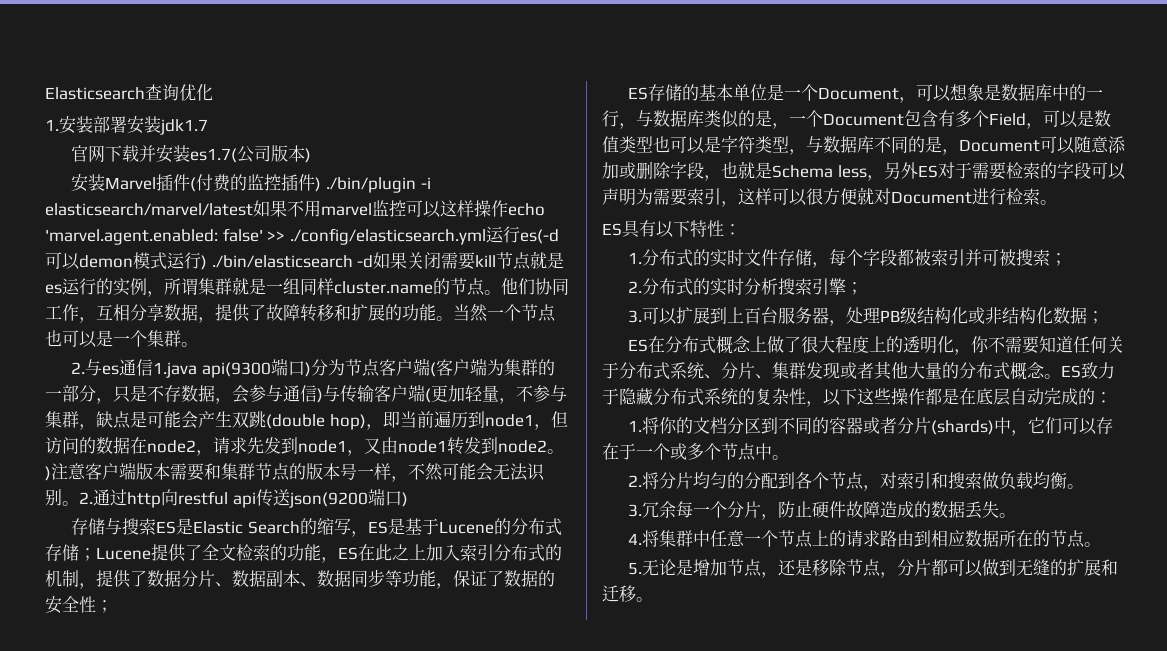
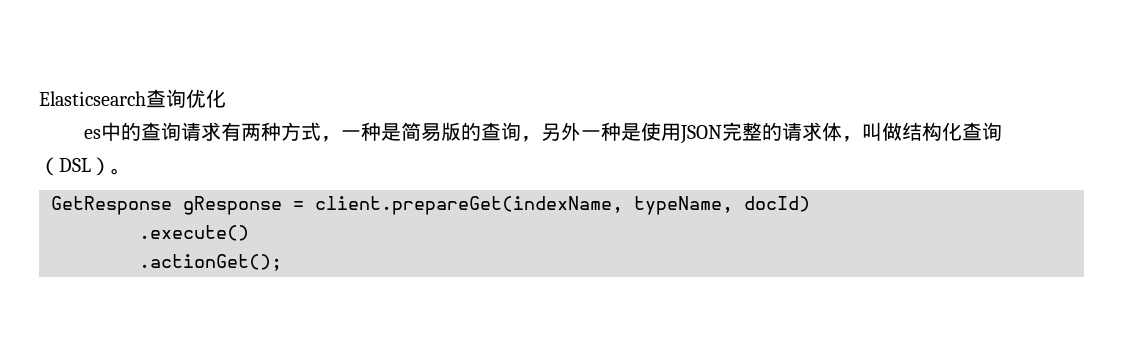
- 1.安装部署安装jdk1.7
- 官网下载并安装es1.7(公司版本)
- 安装Marvel插件(付费的监控插件) ./bin/plugin -i elasticsearch/marvel/latest如果不用marvel监控可以这样操作echo 'marvel.agent.enabled: false' >> ./config/elasticsearch.yml运行es(-d可以demon模式运行) ./bin/elasticsearch -d如果关闭需要kill节点就是es运行的实例，所谓集群就是一组同样cluster.name的节点。他们协同工作，互相分享数据，提供了故障转移和扩展的功能。当然一个节点也可以是一个集群。
- 2.与es通信1.java api(9300端口)分为节点客户端(客户端为集群的一部分，只是不存数据，会参与通信)与传输客户端(更加轻量，不参与集群，缺点是可能会产生双跳(double hop)，即当前遍历到node1，但访问的数据在node2，请求先发到node1，又由node1转发到node2。)注意客户端版本需要和集群节点的版本号一样，不然可能会无法识别。2.通过http向restful api传送json(9200端口)
- 存储与搜索ES是Elastic Search的缩写，ES是基于Lucene的分布式存储；Lucene提供了全文检索的功能，ES在此之上加入索引分布式的机制，提供了数据分片、数据副本、数据同步等功能，保证了数据的安全性；
- ES存储的基本单位是一个Document，可以想象是数据库中的一行，与数据库类似的是，一个Document包含有多个Field，可以是数值类型也可以是字符类型，与数据库不同的是，Document可以随意添加或删除字段，也就是Schema less，另外ES对于需要检索的字段可以声明为需要索引，这样可以很方便就对Document进行检索。
- ES具有以下特性：
- 1.分布式的实时文件存储，每个字段都被索引并可被搜索；
- 2.分布式的实时分析搜索引擎；
- 3.可以扩展到上百台服务器，处理PB级结构化或非结构化数据；
- ES在分布式概念上做了很大程度上的透明化，你不需要知道任何关于分布式系统、分片、集群发现或者其他大量的分布式概念。ES致力于隐藏分布式系统的复杂性，以下这些操作都是在底层自动完成的：
- 1.将你的文档分区到不同的容器或者分片(shards)中，它们可以存在于一个或多个节点中。
- 2.将分片均匀的分配到各个节点，对索引和搜索做负载均衡。
- 3.冗余每一个分片，防止硬件故障造成的数据丢失。
- 4.将集群中任意一个节点上的请求路由到相应数据所在的节点。
- 5.无论是增加节点，还是移除节点，分片都可以做到无缝的扩展和迁移。
+ es中的查询请求有两种方式，一种是简易版的查询，另外一种是使用JSON完整的请求体，叫做结构化查询（DSL）。
+ GetResponse gResponse = client.prepareGet(indexName, typeName, docId)
+ .execute()
+ .actionGet();

